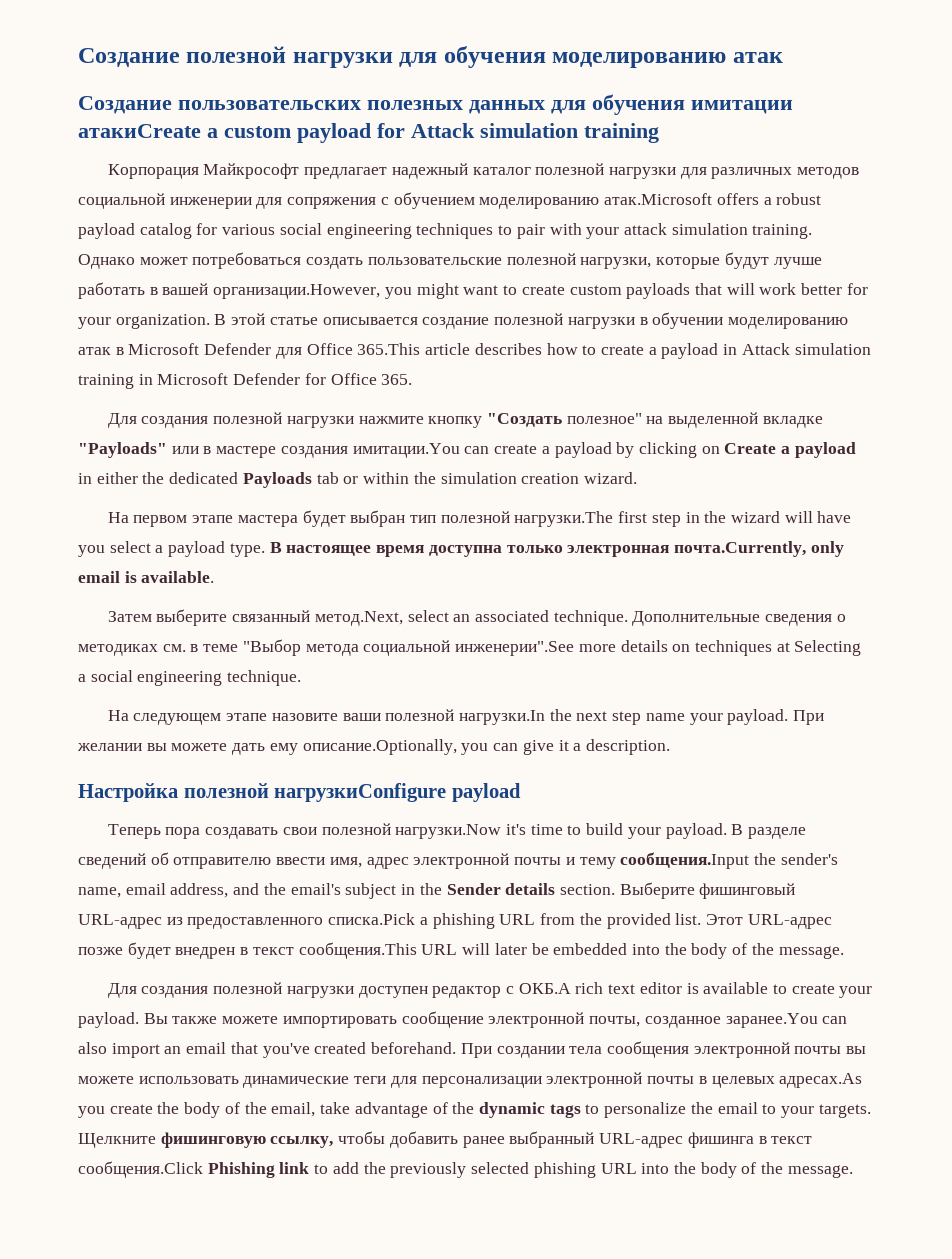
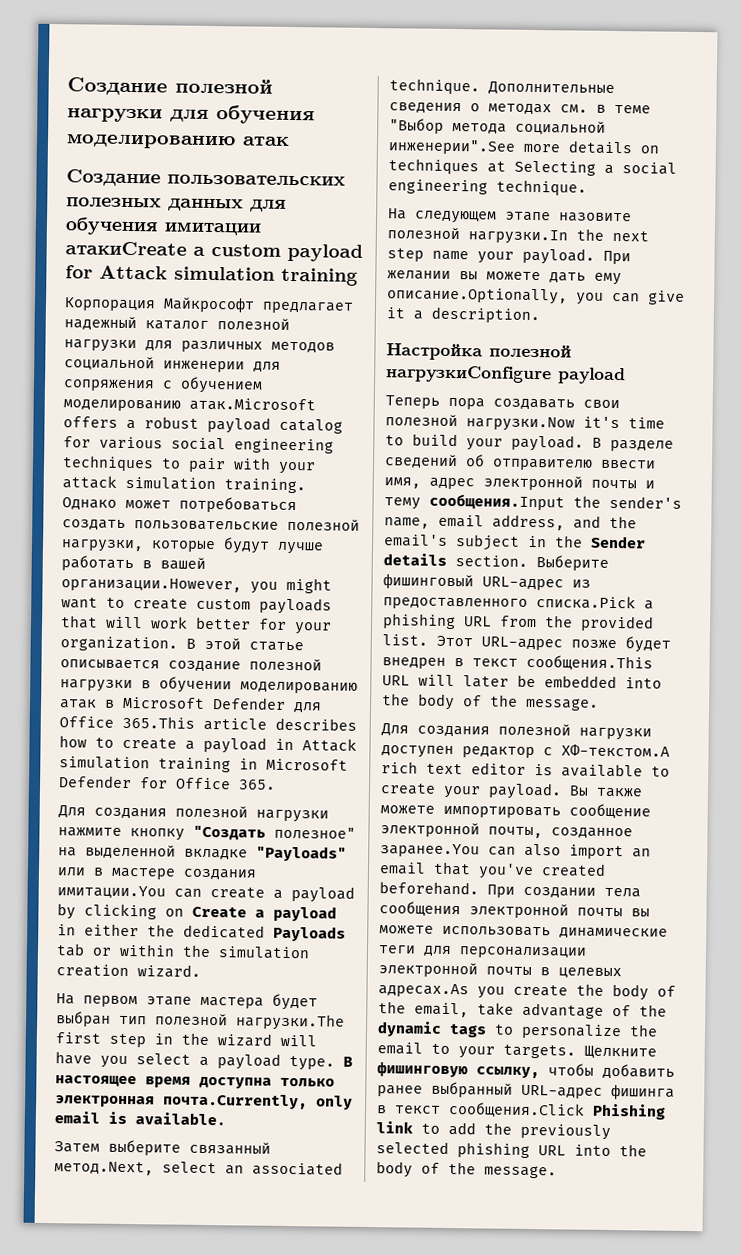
- Дополнительные сведения о методиках см. в теме "Выбор метода социальной инженерии".See more details on techniques at Selecting a social engineering technique.
+ Дополнительные сведения о методах см. в теме "Выбор метода социальной инженерии".See more details on techniques at Selecting a social engineering technique.
- На следующем этапе назовите ваши полезной нагрузки.In the next step name your payload.
+ На следующем этапе назовите полезной нагрузки.In the next step name your payload.
- Для создания полезной нагрузки доступен редактор с ОКБ.A rich text editor is available to create your payload.
+ Для создания полезной нагрузки доступен редактор с ХФ-текстом.A rich text editor is available to create your payload.

